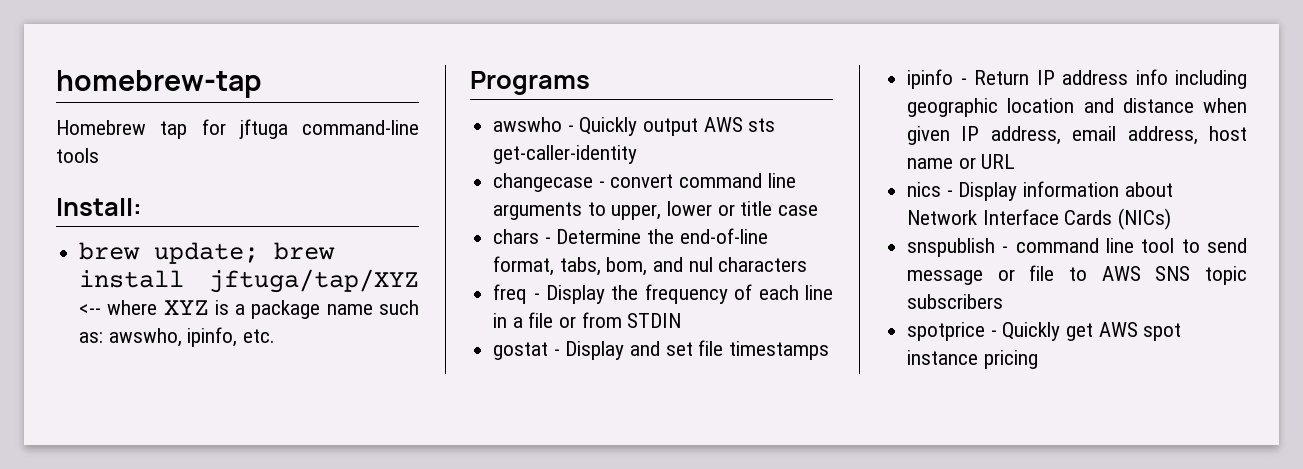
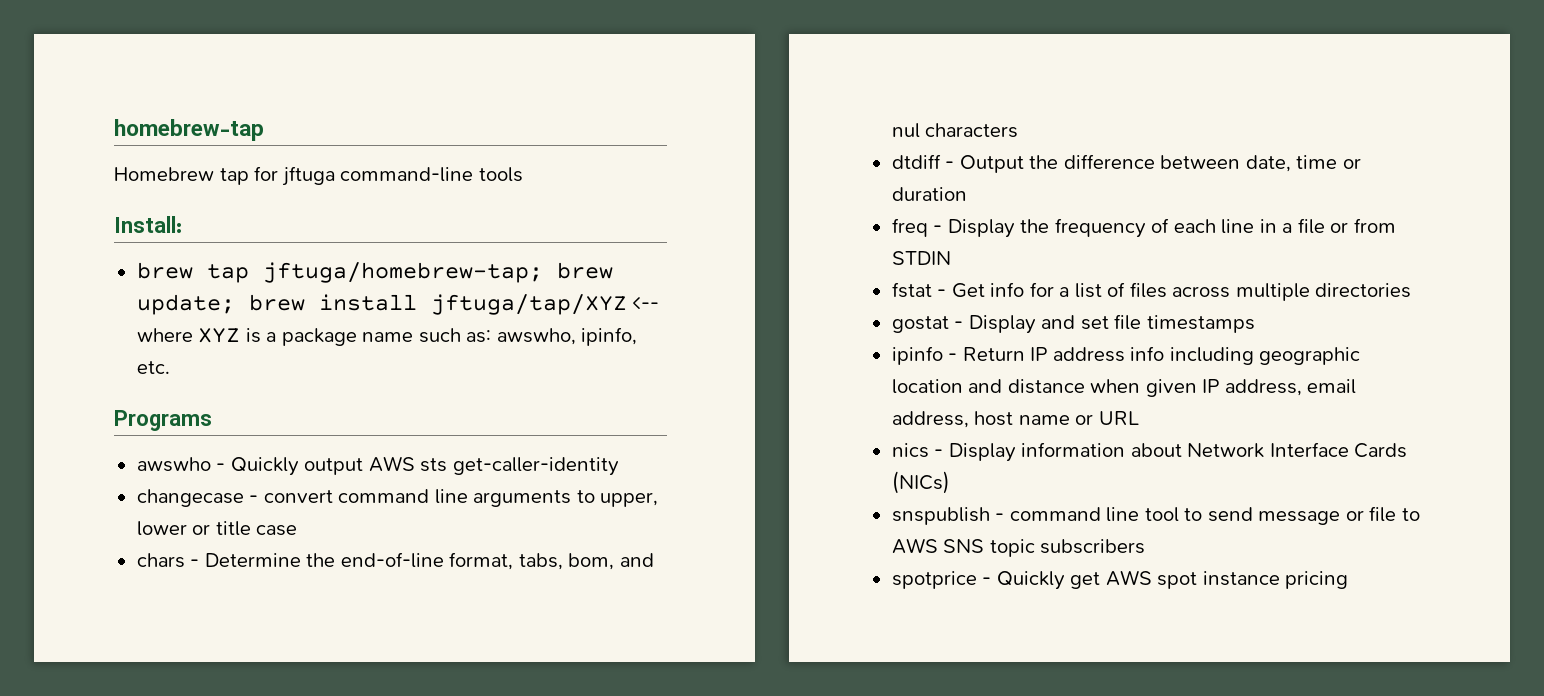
- brew update; brew install jftuga/tap/XYZ <-- where XYZ is a package name such as: awswho, ipinfo, etc.
+ brew tap jftuga/homebrew-tap; brew update; brew install jftuga/tap/XYZ <-- where XYZ is a package name such as: awswho, ipinfo, etc.
+ dtdiff - Output the difference between date, time or duration
+ fstat - Get info for a list of files across multiple directories

